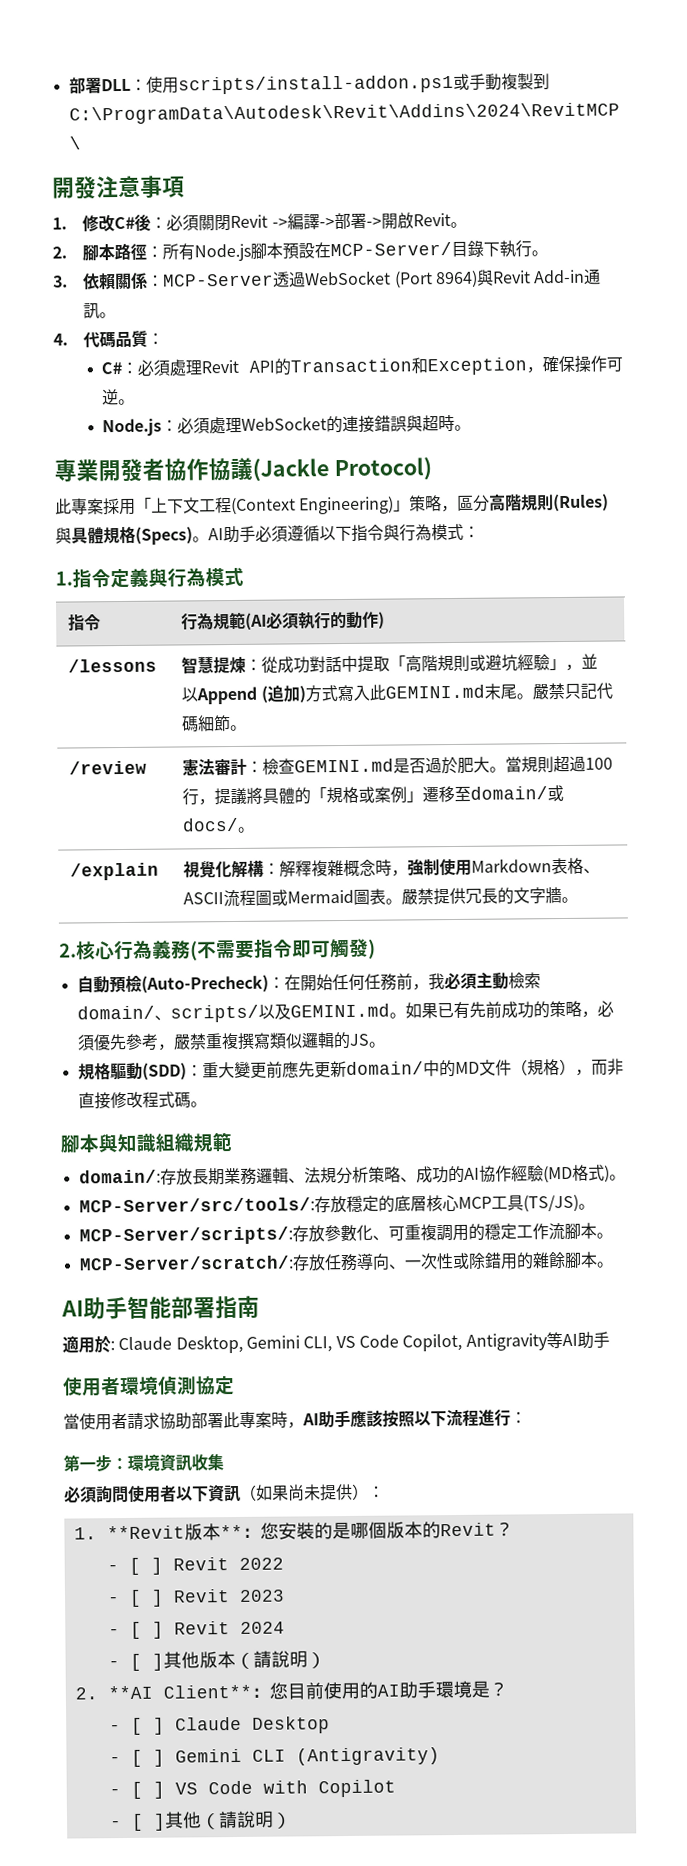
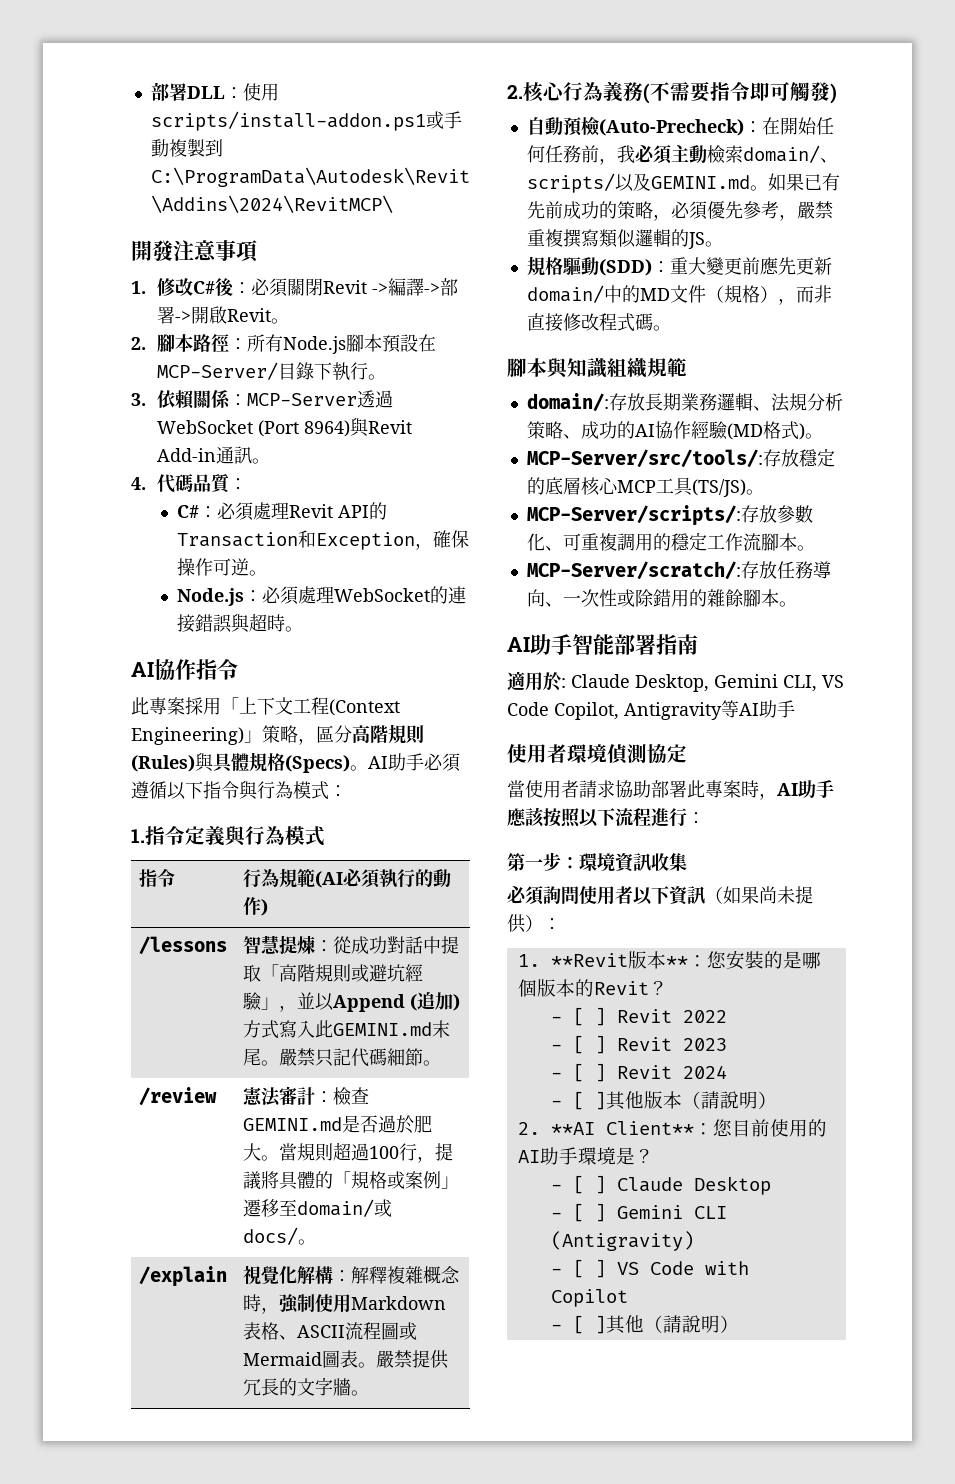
- 專業開發者協作協議(Jackle Protocol)
+ AI協作指令

